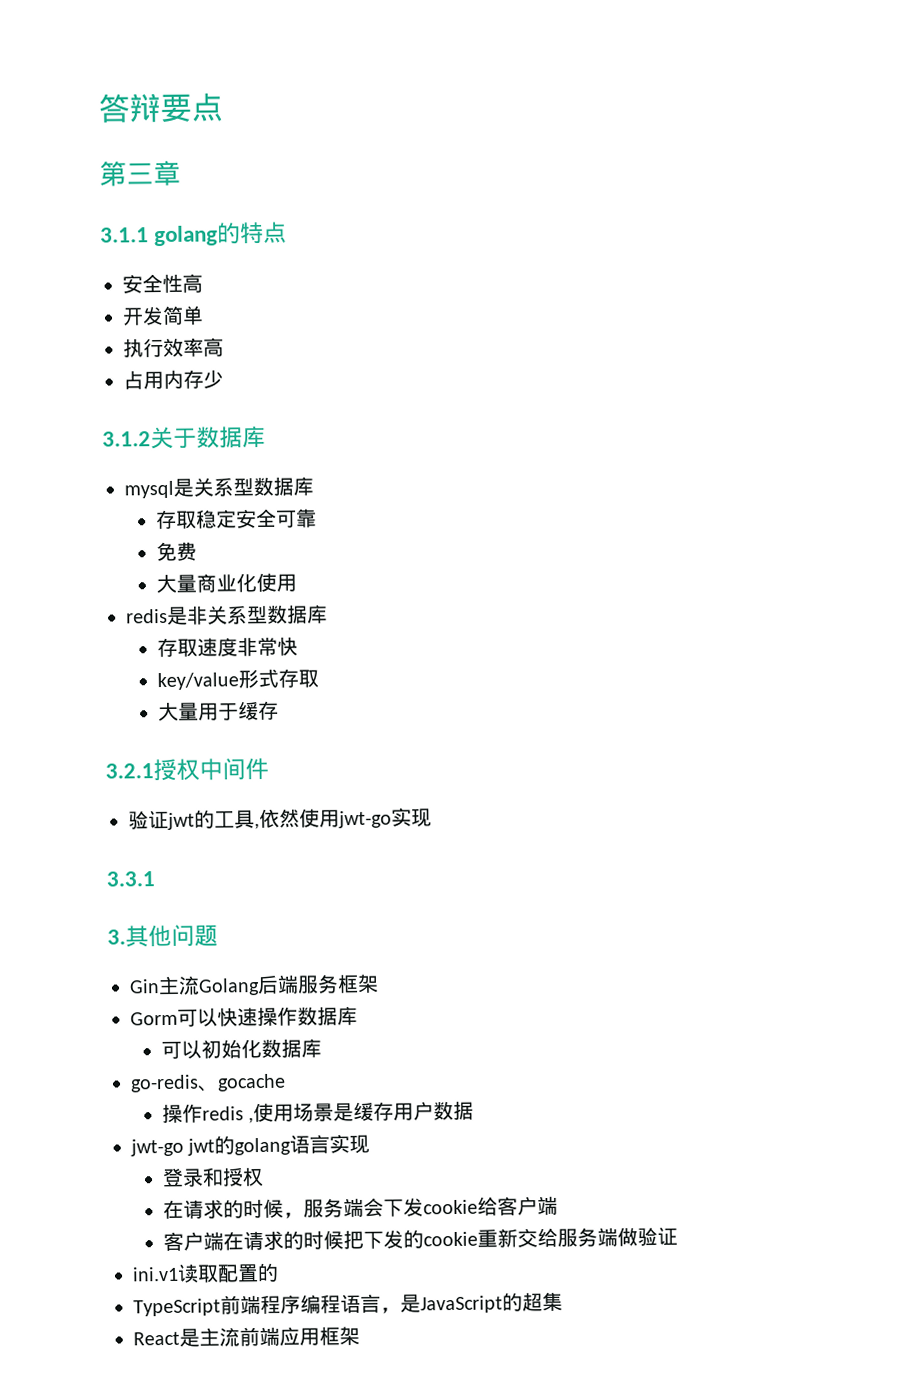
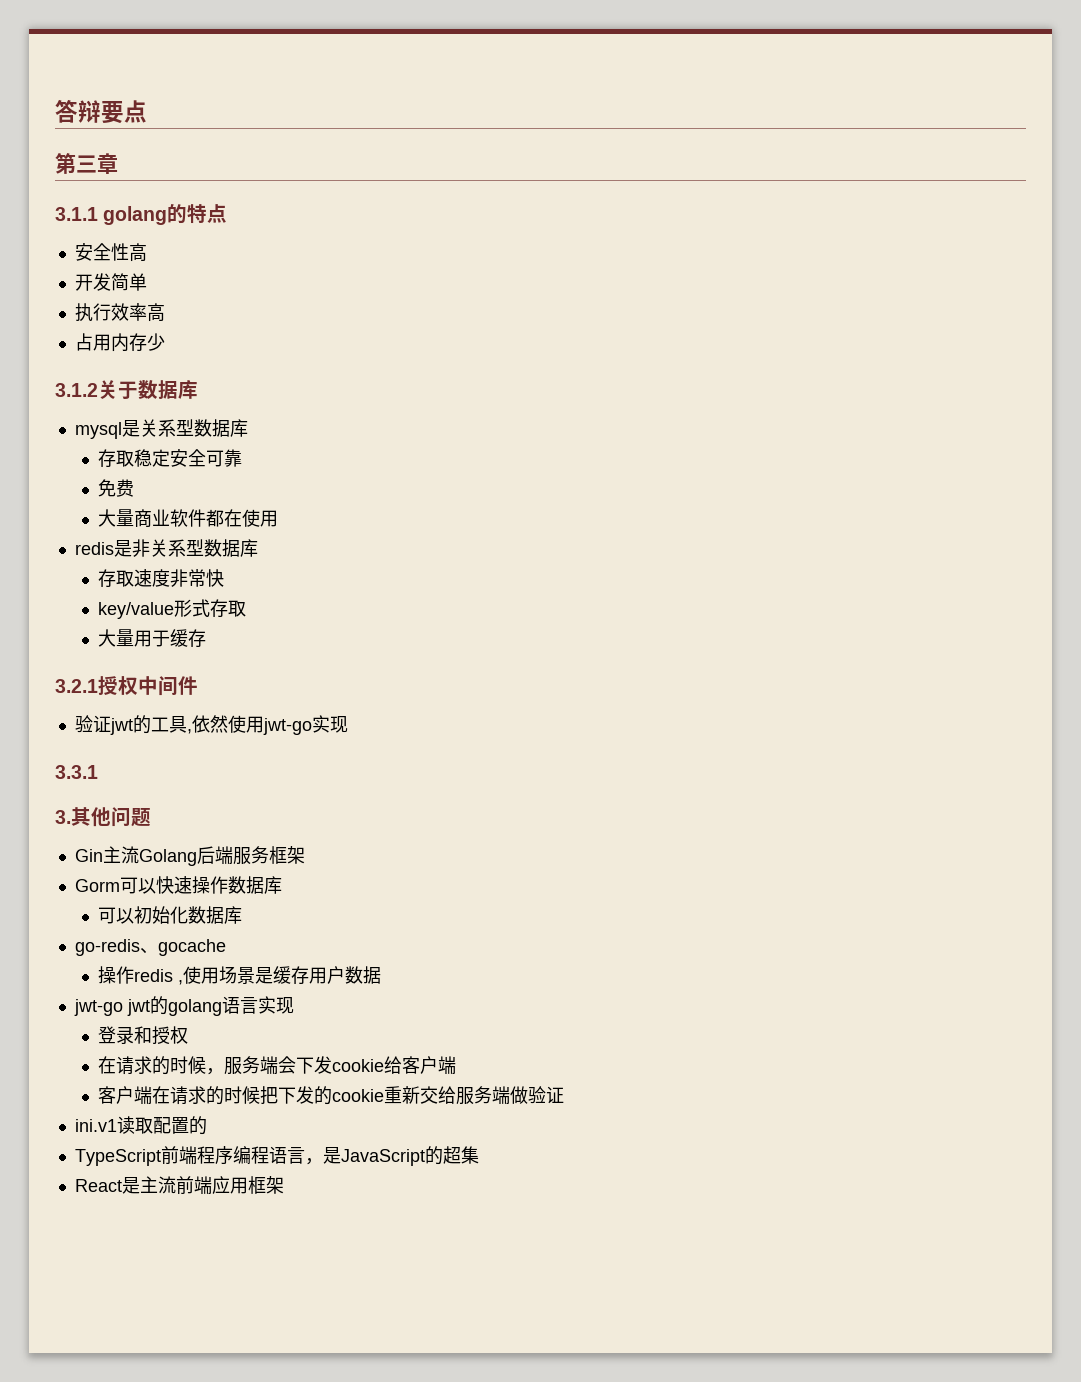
- 大量商业化使用
+ 大量商业软件都在使用

